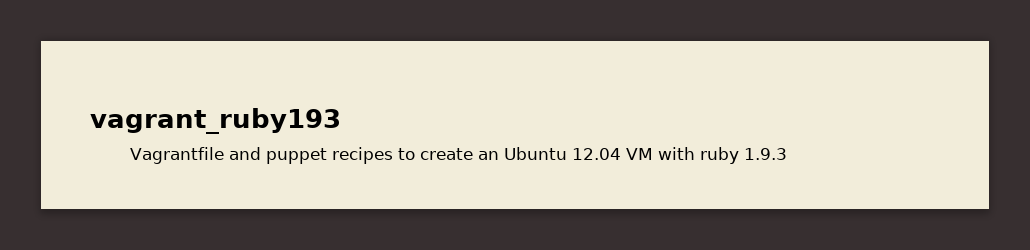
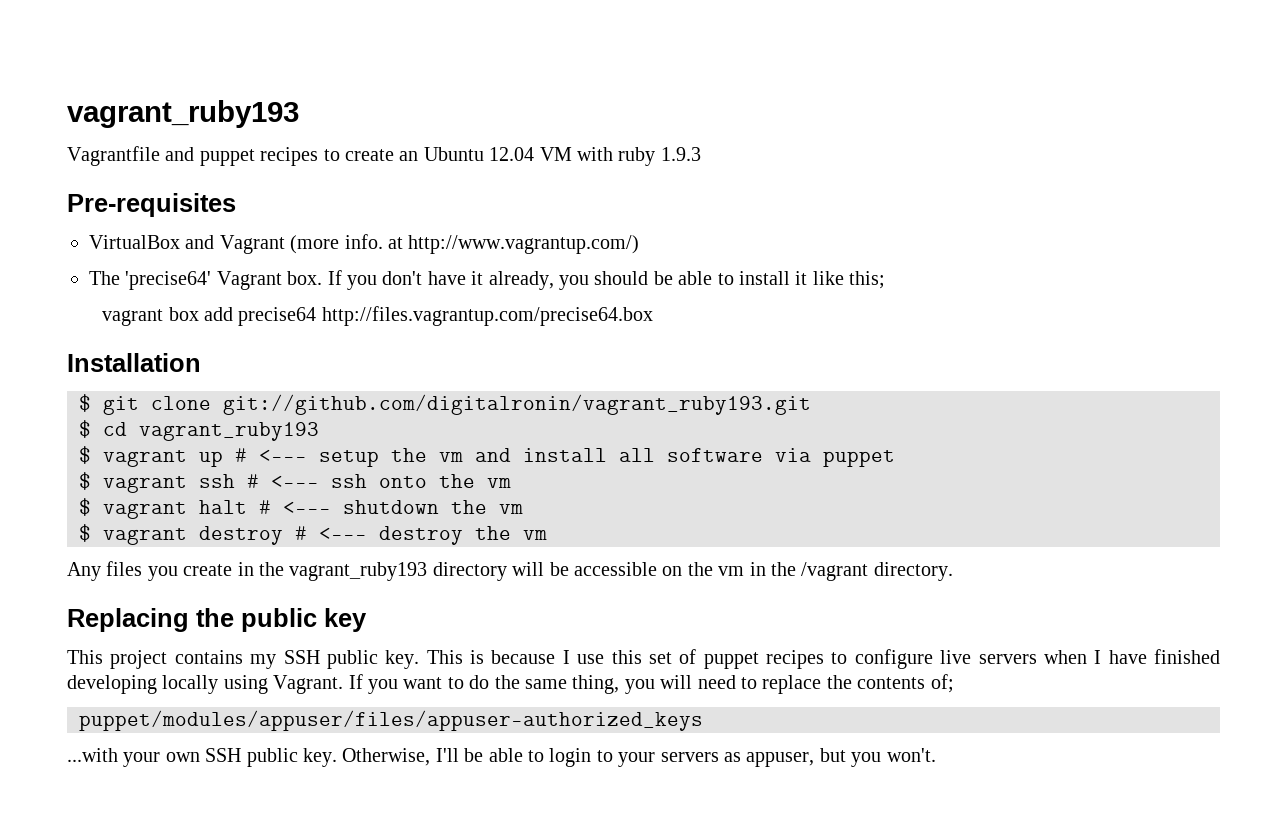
+ Pre-requisites
+ VirtualBox and Vagrant (more info. at http://www.vagrantup.com/)
+ The 'precise64' Vagrant box. If you don't have it already, you should be able to install it like this;
+ vagrant box add precise64 http://files.vagrantup.com/precise64.box
+ Installation
+ $ git clone git://github.com/digitalronin/vagrant_ruby193.git
+ $ cd vagrant_ruby193
+ $ vagrant up # <--- setup the vm and install all software via puppet
+ $ vagrant ssh # <--- ssh onto the vm
+ $ vagrant halt # <--- shutdown the vm
+ $ vagrant destroy # <--- destroy the vm
+ Any files you create in the vagrant_ruby193 directory will be accessible on the vm in the /vagrant directory.
+ Replacing the public key
+ This project contains my SSH public key. This is because I use this set of puppet recipes to configure live servers when I have finished developing locally using Vagrant. If you want to do the same thing, you will need to replace the contents of;
+ puppet/modules/appuser/files/appuser-authorized_keys
+ ...with your own SSH public key. Otherwise, I'll be able to login to your servers as appuser, but you won't.

